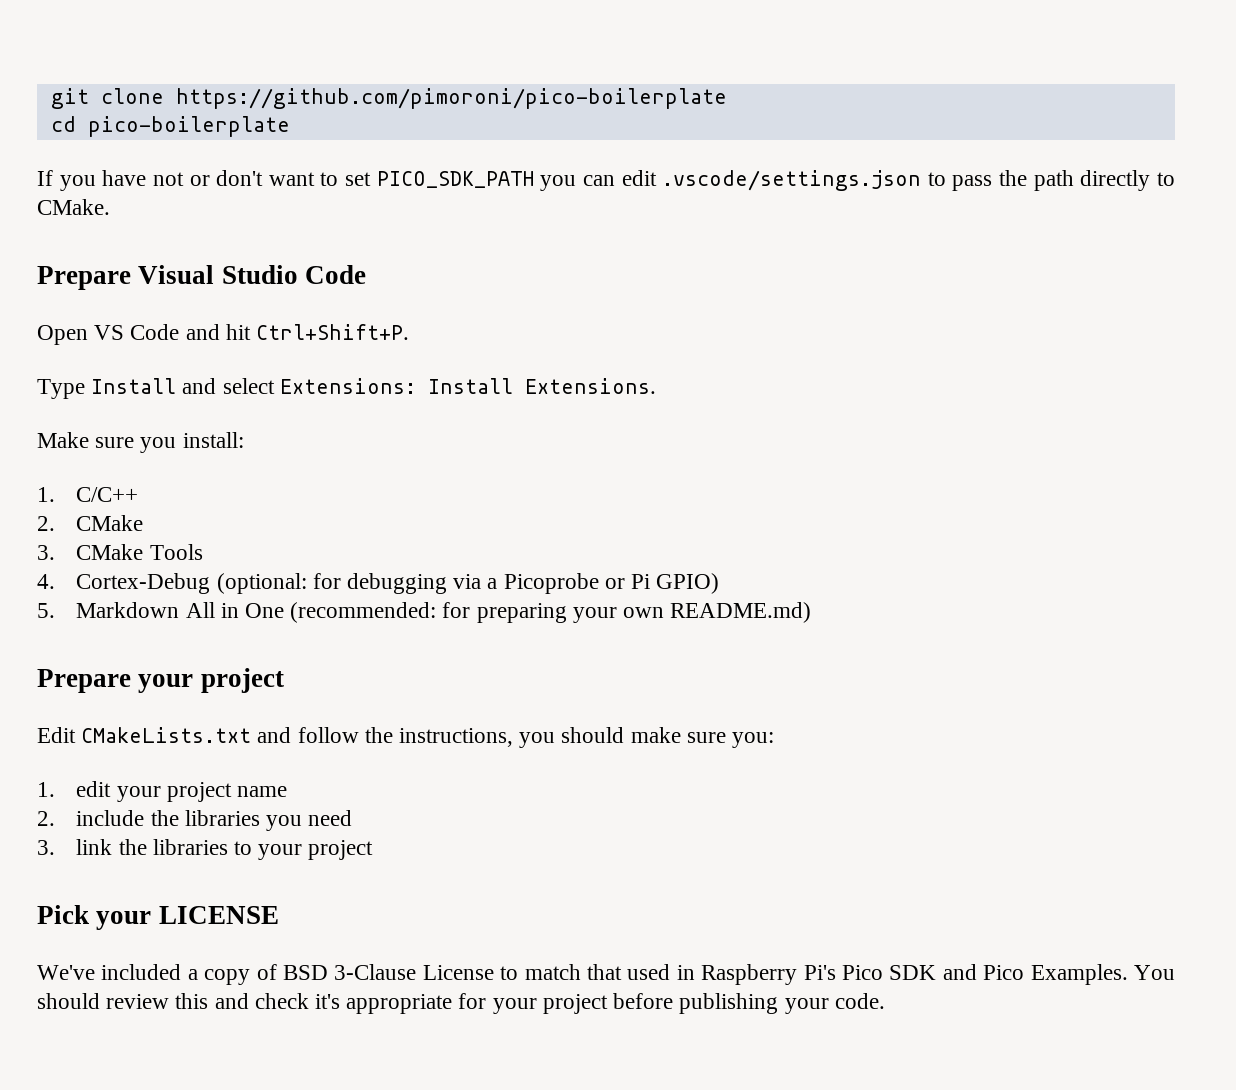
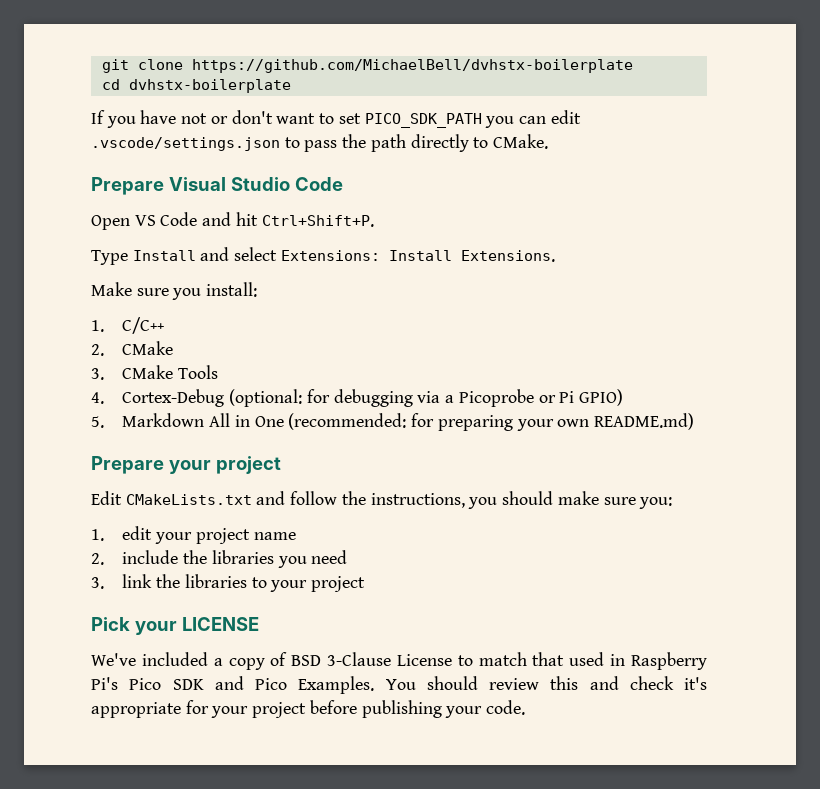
- git clone https://github.com/pimoroni/pico-boilerplate
+ git clone https://github.com/MichaelBell/dvhstx-boilerplate
- cd pico-boilerplate
+ cd dvhstx-boilerplate

